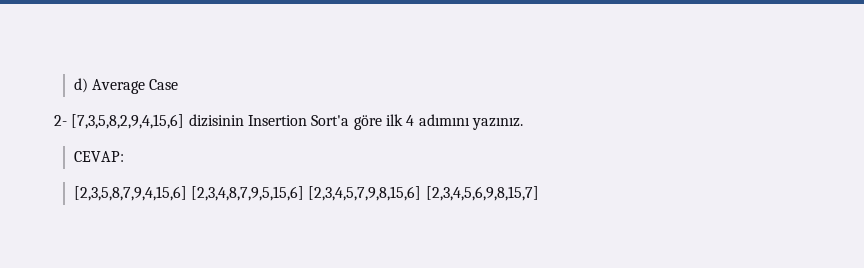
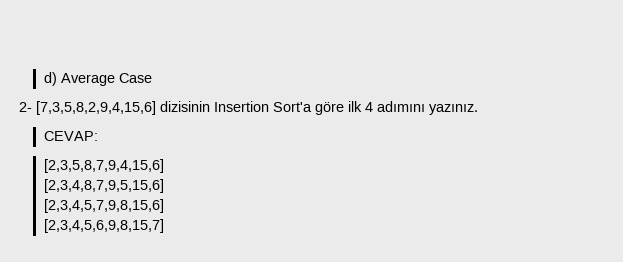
- [2,3,5,8,7,9,4,15,6] [2,3,4,8,7,9,5,15,6] [2,3,4,5,7,9,8,15,6] [2,3,4,5,6,9,8,15,7]
+ [2,3,5,8,7,9,4,15,6]
+ [2,3,4,8,7,9,5,15,6]
+ [2,3,4,5,7,9,8,15,6]
+ [2,3,4,5,6,9,8,15,7]

